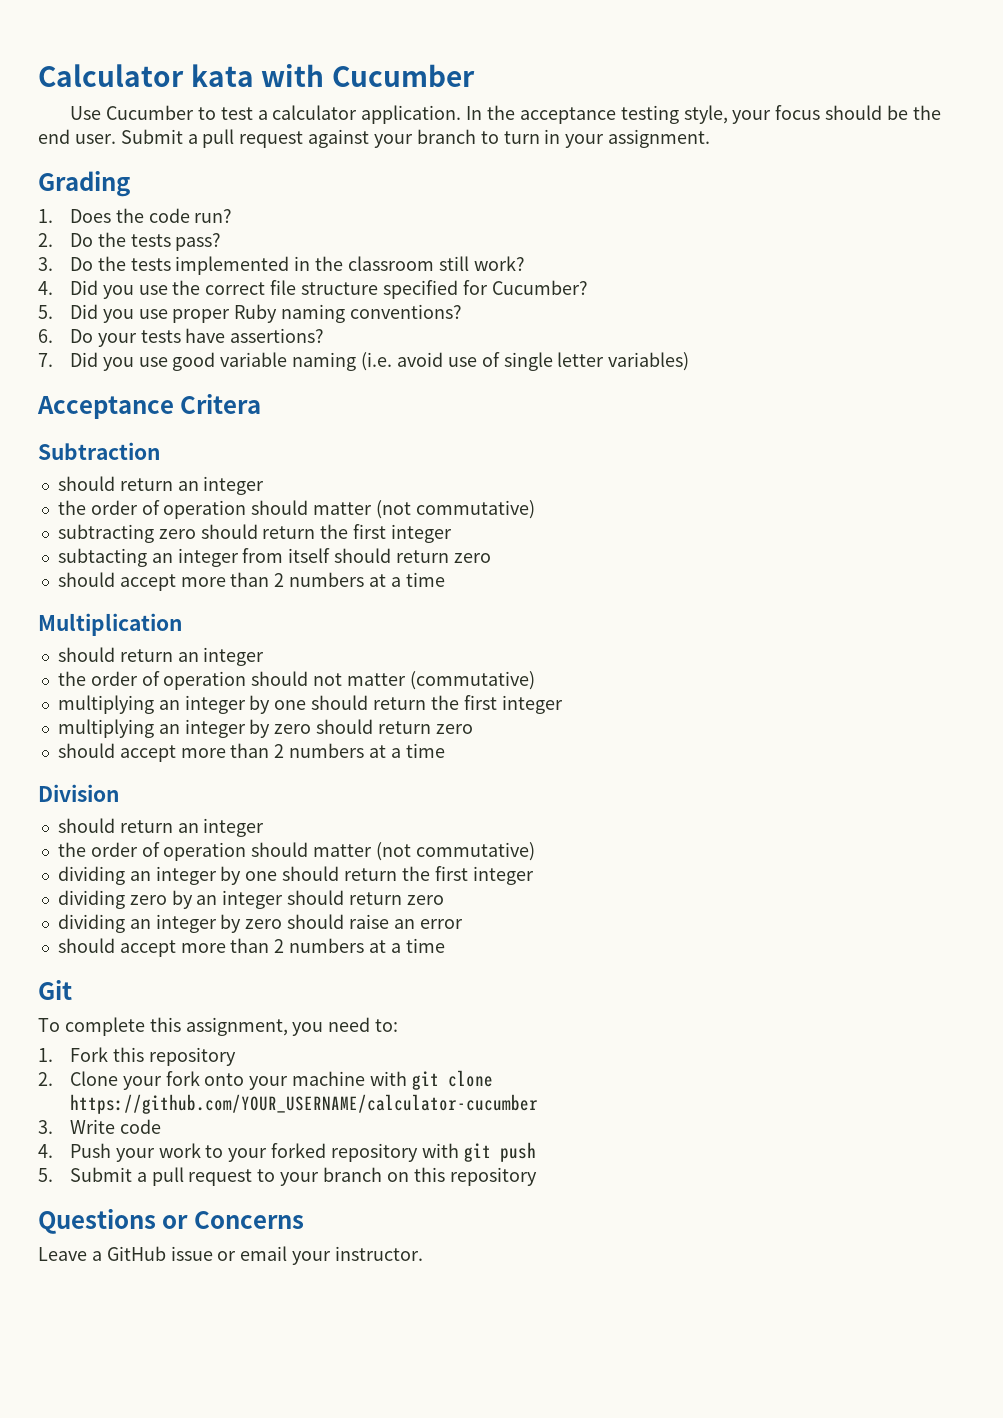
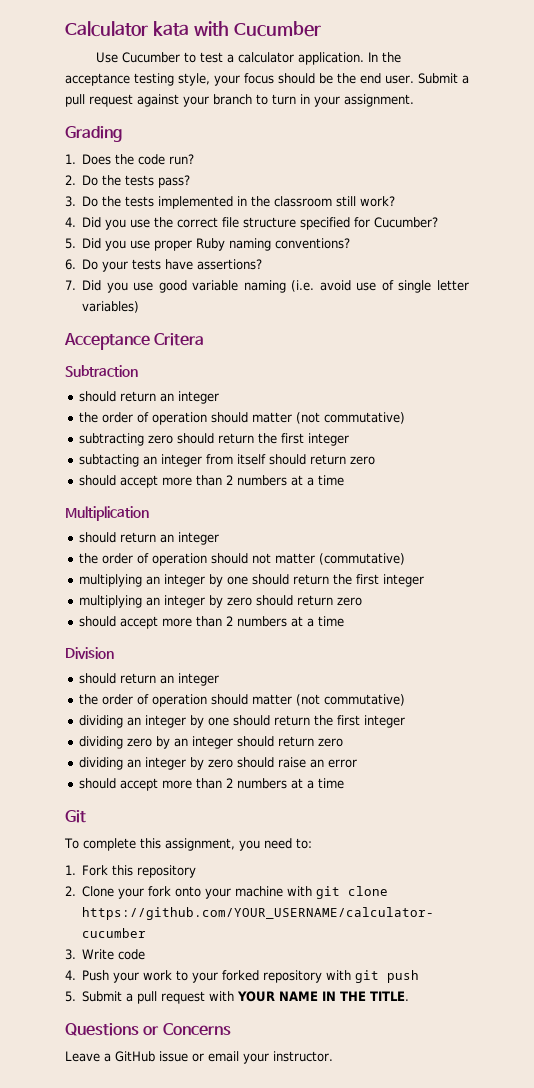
- 5. Submit a pull request to your branch on this repository
+ 5. Submit a pull request with YOUR NAME IN THE TITLE.

